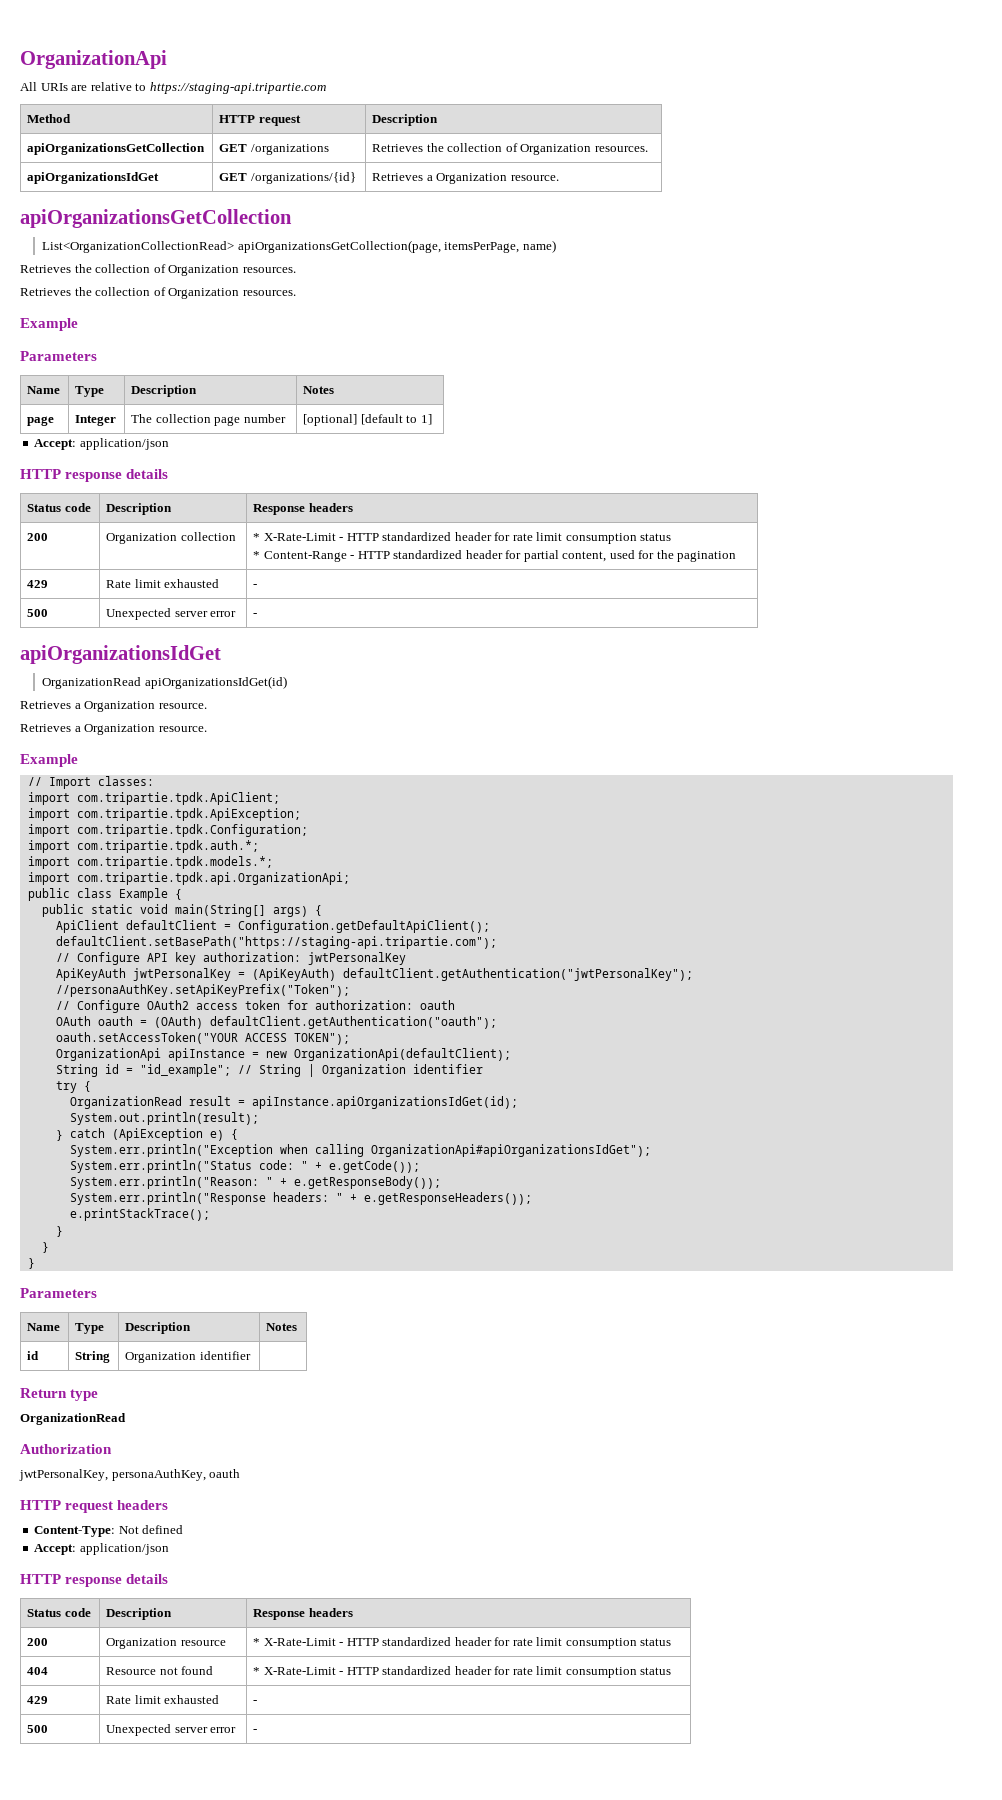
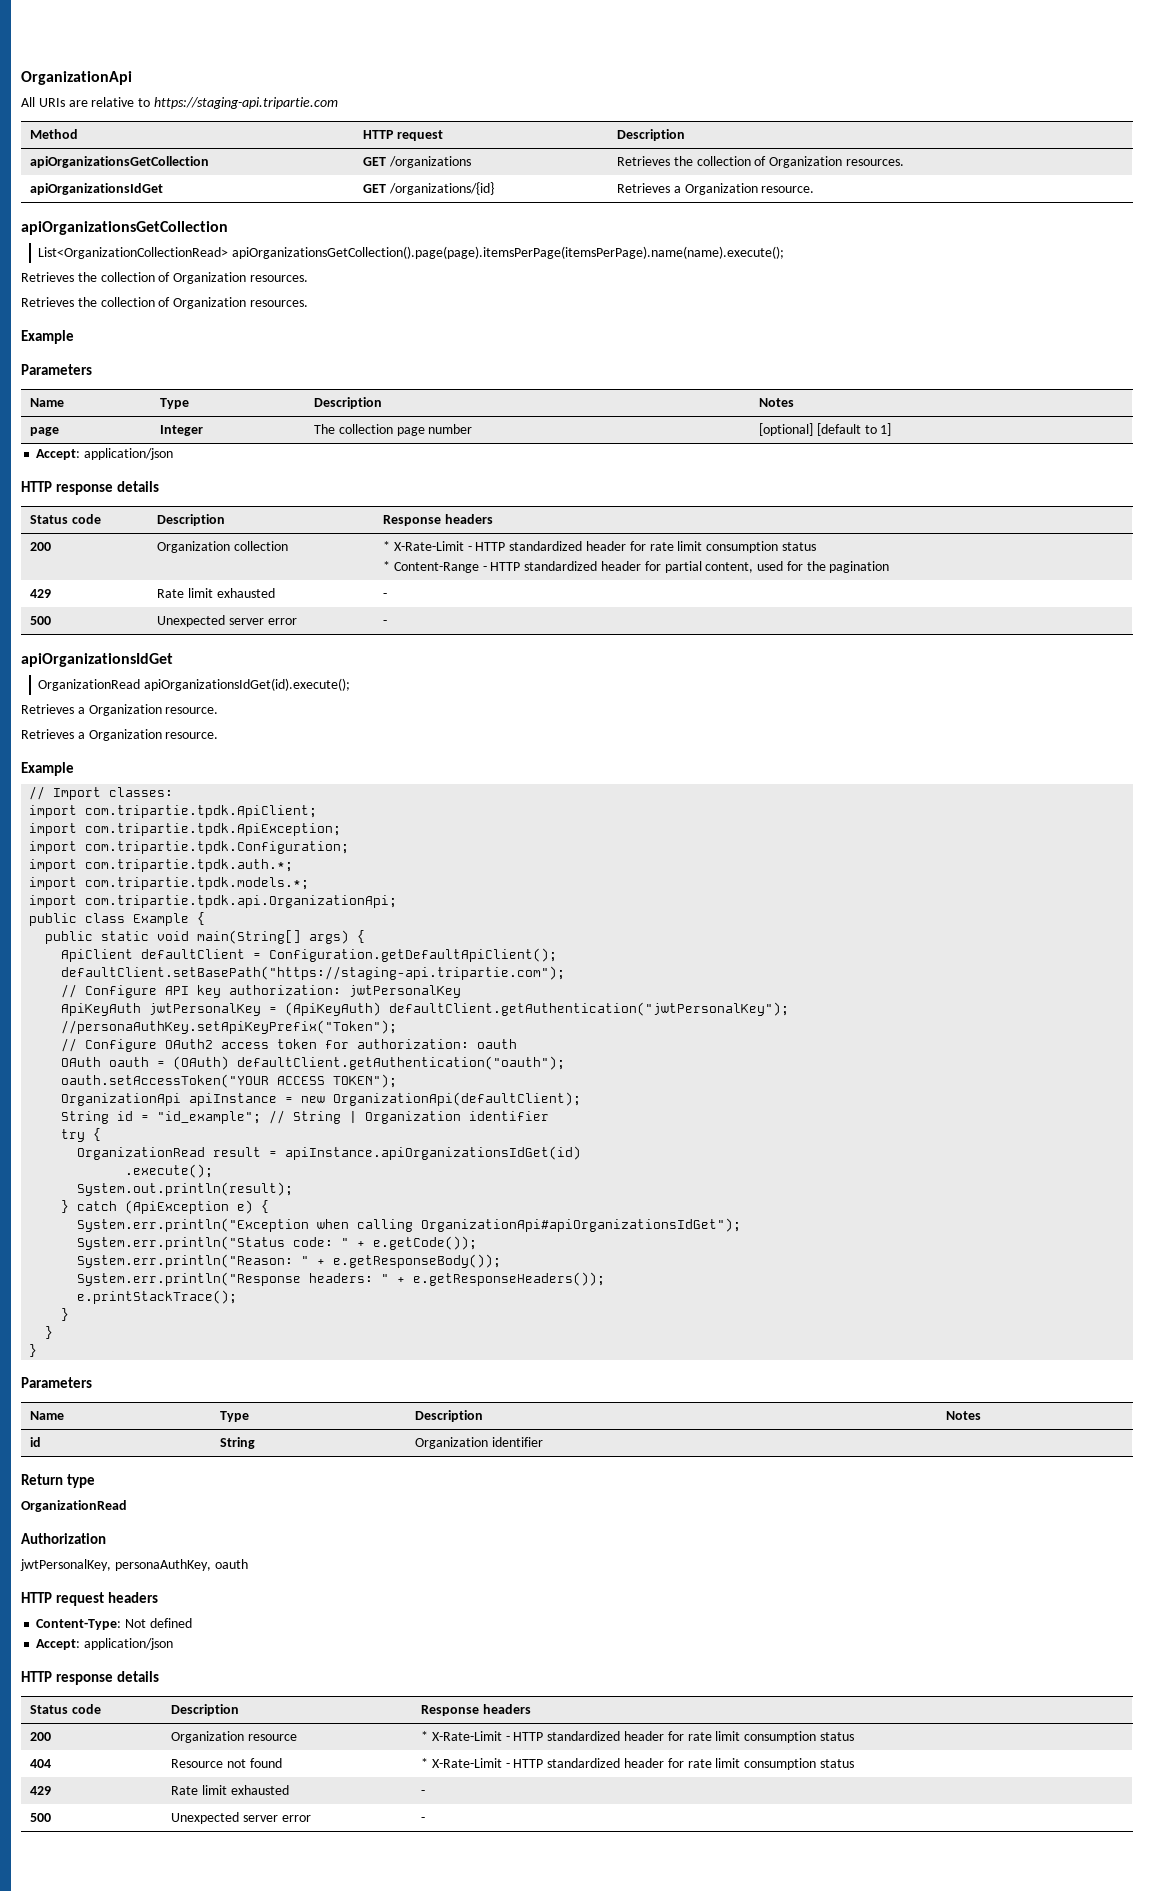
- List<OrganizationCollectionRead> apiOrganizationsGetCollection(page, itemsPerPage, name)
+ List<OrganizationCollectionRead> apiOrganizationsGetCollection().page(page).itemsPerPage(itemsPerPage).name(name).execute();
- OrganizationRead apiOrganizationsIdGet(id)
+ OrganizationRead apiOrganizationsIdGet(id).execute();
- OrganizationRead result = apiInstance.apiOrganizationsIdGet(id);
+ OrganizationRead result = apiInstance.apiOrganizationsIdGet(id)
+ .execute();

